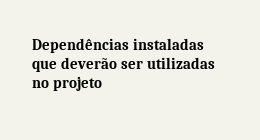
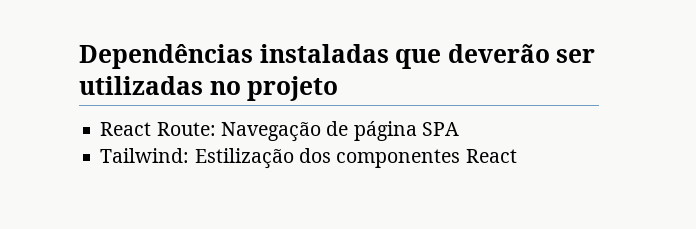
+ React Route: Navegação de página SPA
+ Tailwind: Estilização dos componentes React

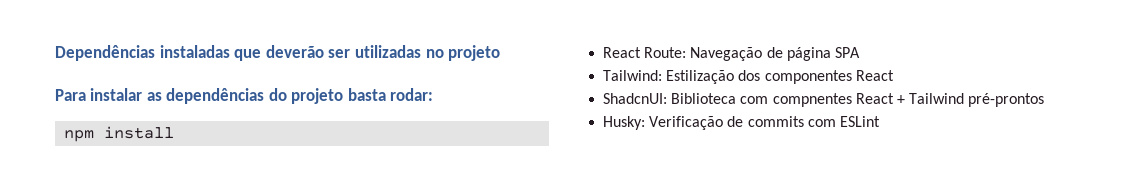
+ Para instalar as dependências do projeto basta rodar:
+ npm install
+ ShadcnUI: Biblioteca com compnentes React + Tailwind pré-prontos
+ Husky: Verificação de commits com ESLint

